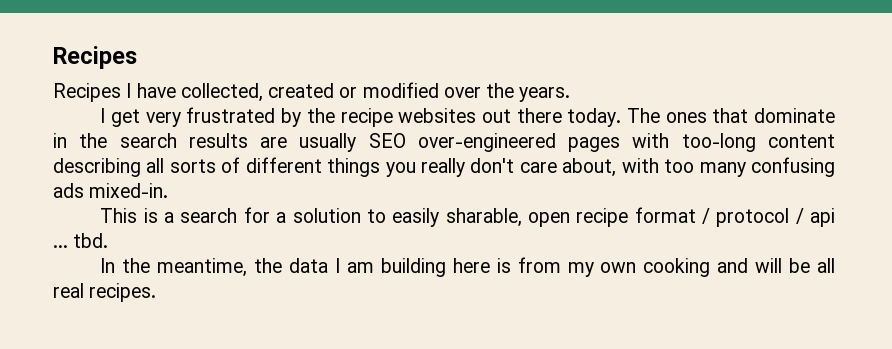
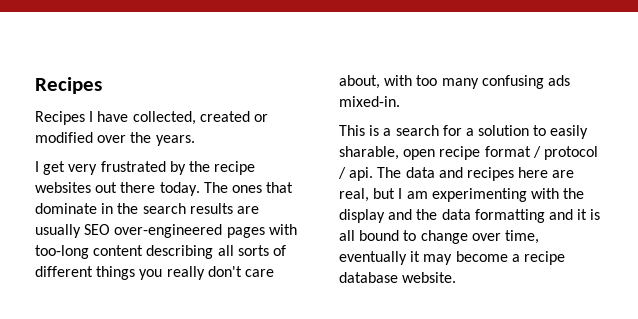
- This is a search for a solution to easily sharable, open recipe format / protocol / api ... tbd.
- In the meantime, the data I am building here is from my own cooking and will be all real recipes.
+ This is a search for a solution to easily sharable, open recipe format / protocol / api. The data and recipes here are real, but I am experimenting with the display and the data formatting and it is all bound to change over time, eventually it may become a recipe database website.

